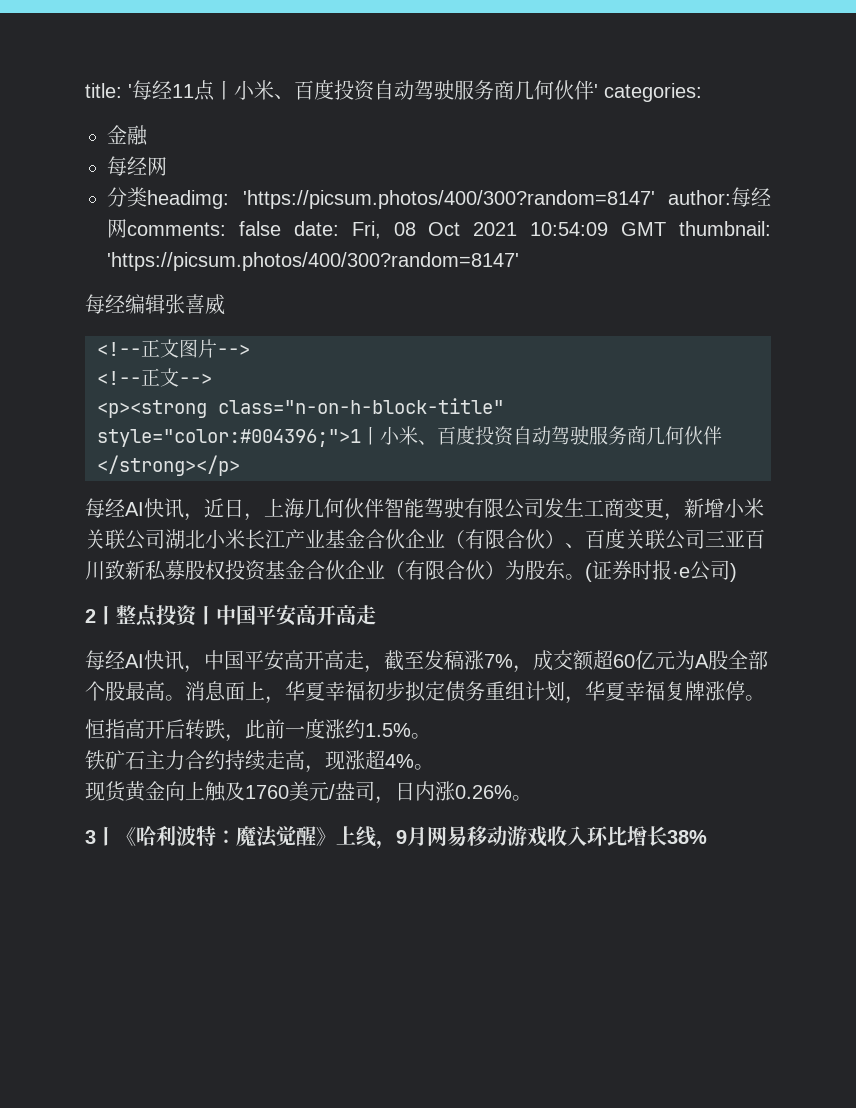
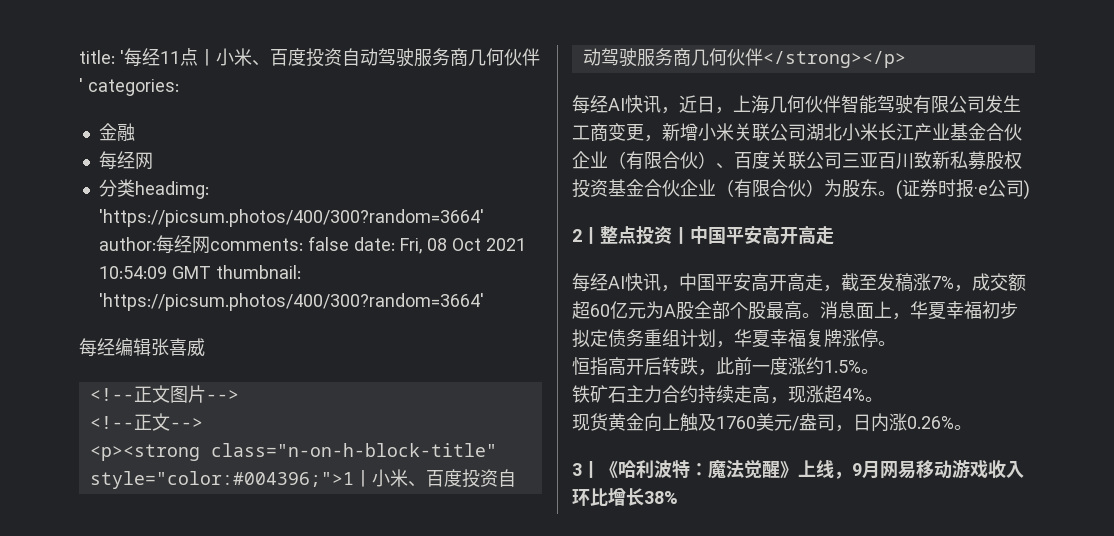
- 分类headimg: 'https://picsum.photos/400/300?random=8147' author:每经网comments: false date: Fri, 08 Oct 2021 10:54:09 GMT thumbnail: 'https://picsum.photos/400/300?random=8147'
+ 分类headimg: 'https://picsum.photos/400/300?random=3664' author:每经网comments: false date: Fri, 08 Oct 2021 10:54:09 GMT thumbnail: 'https://picsum.photos/400/300?random=3664'

